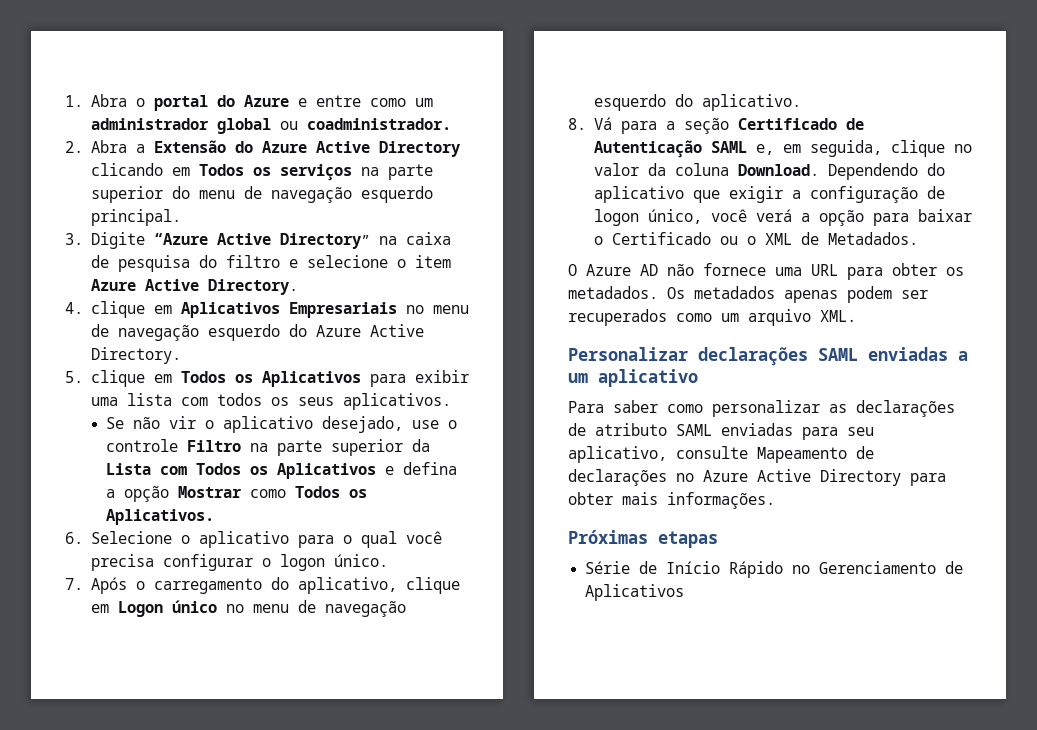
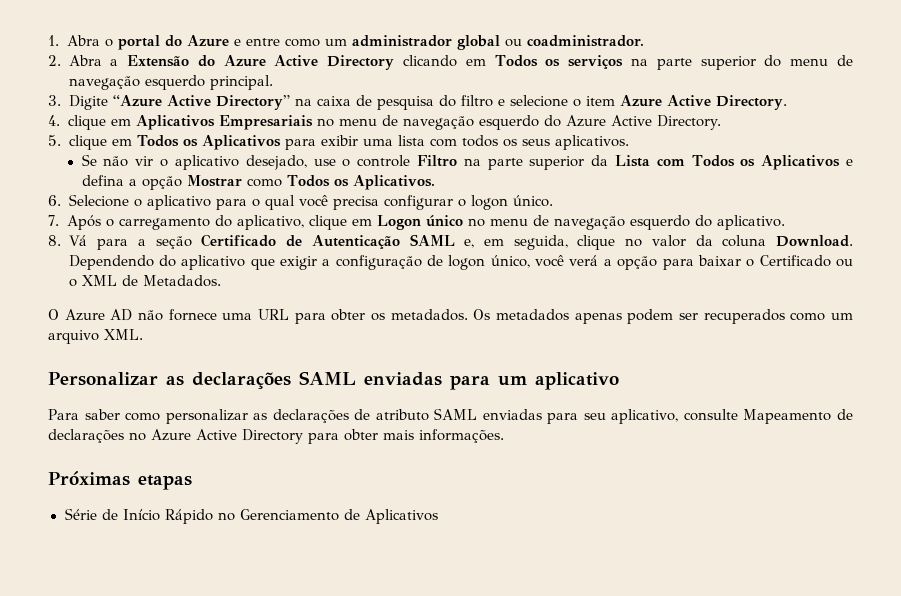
- Personalizar declarações SAML enviadas a um aplicativo
+ Personalizar as declarações SAML enviadas para um aplicativo

